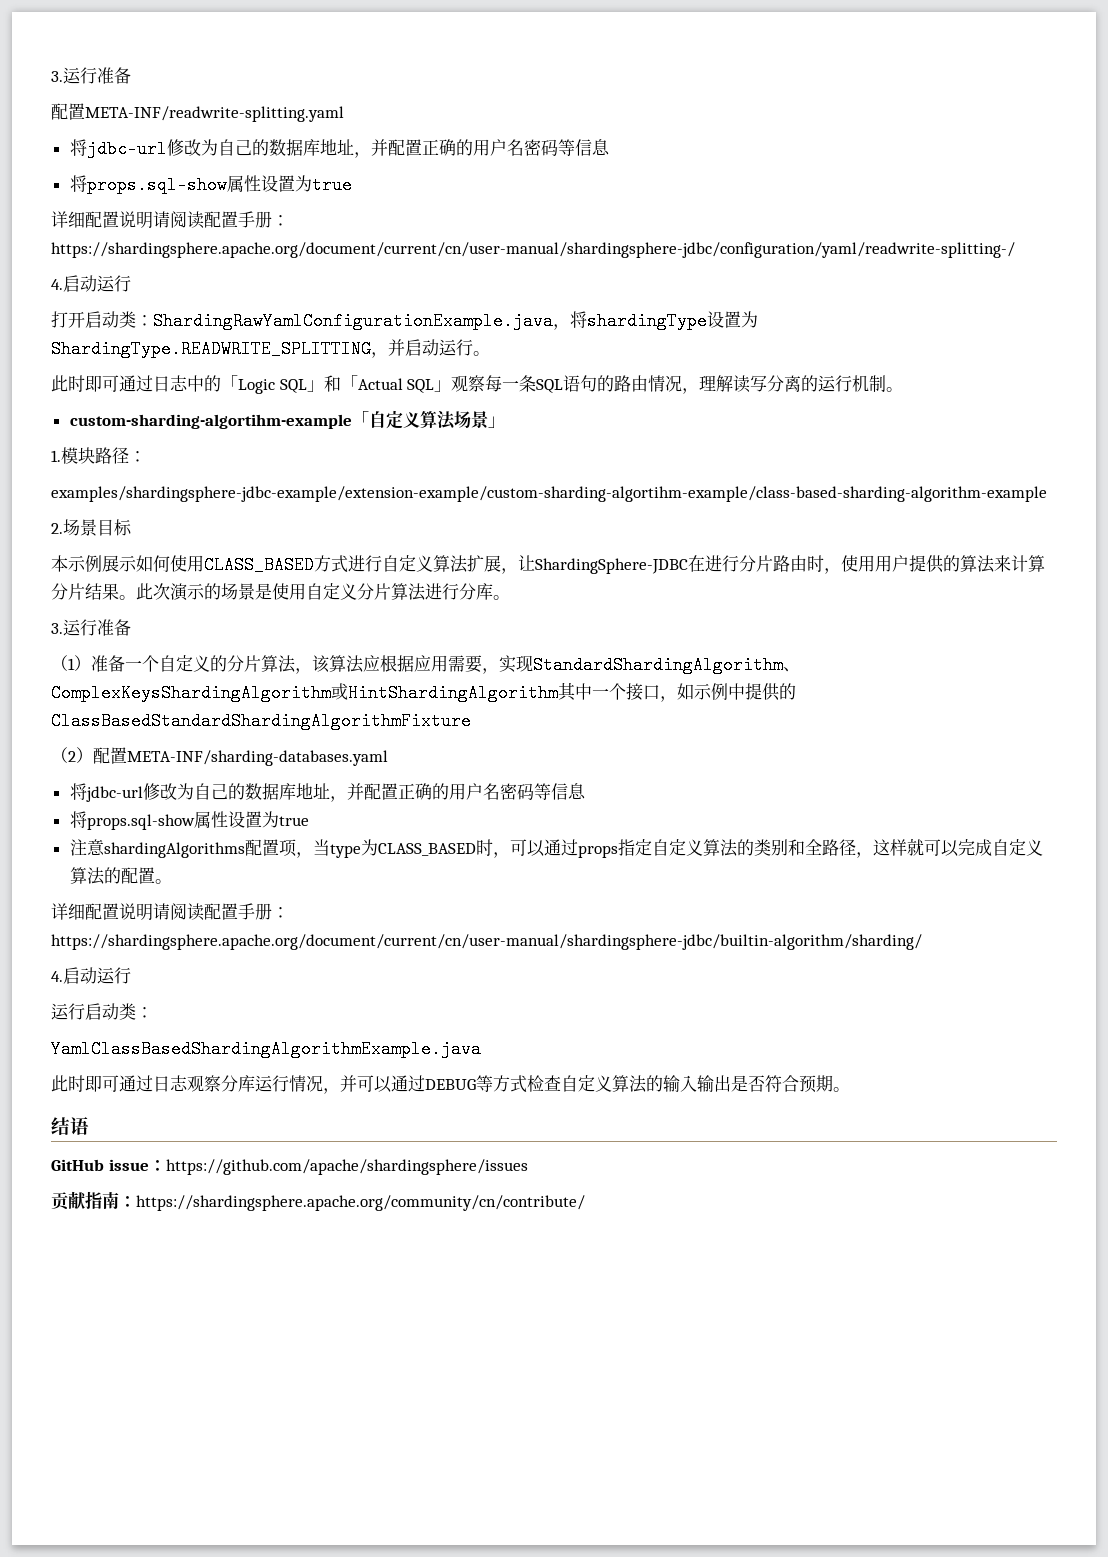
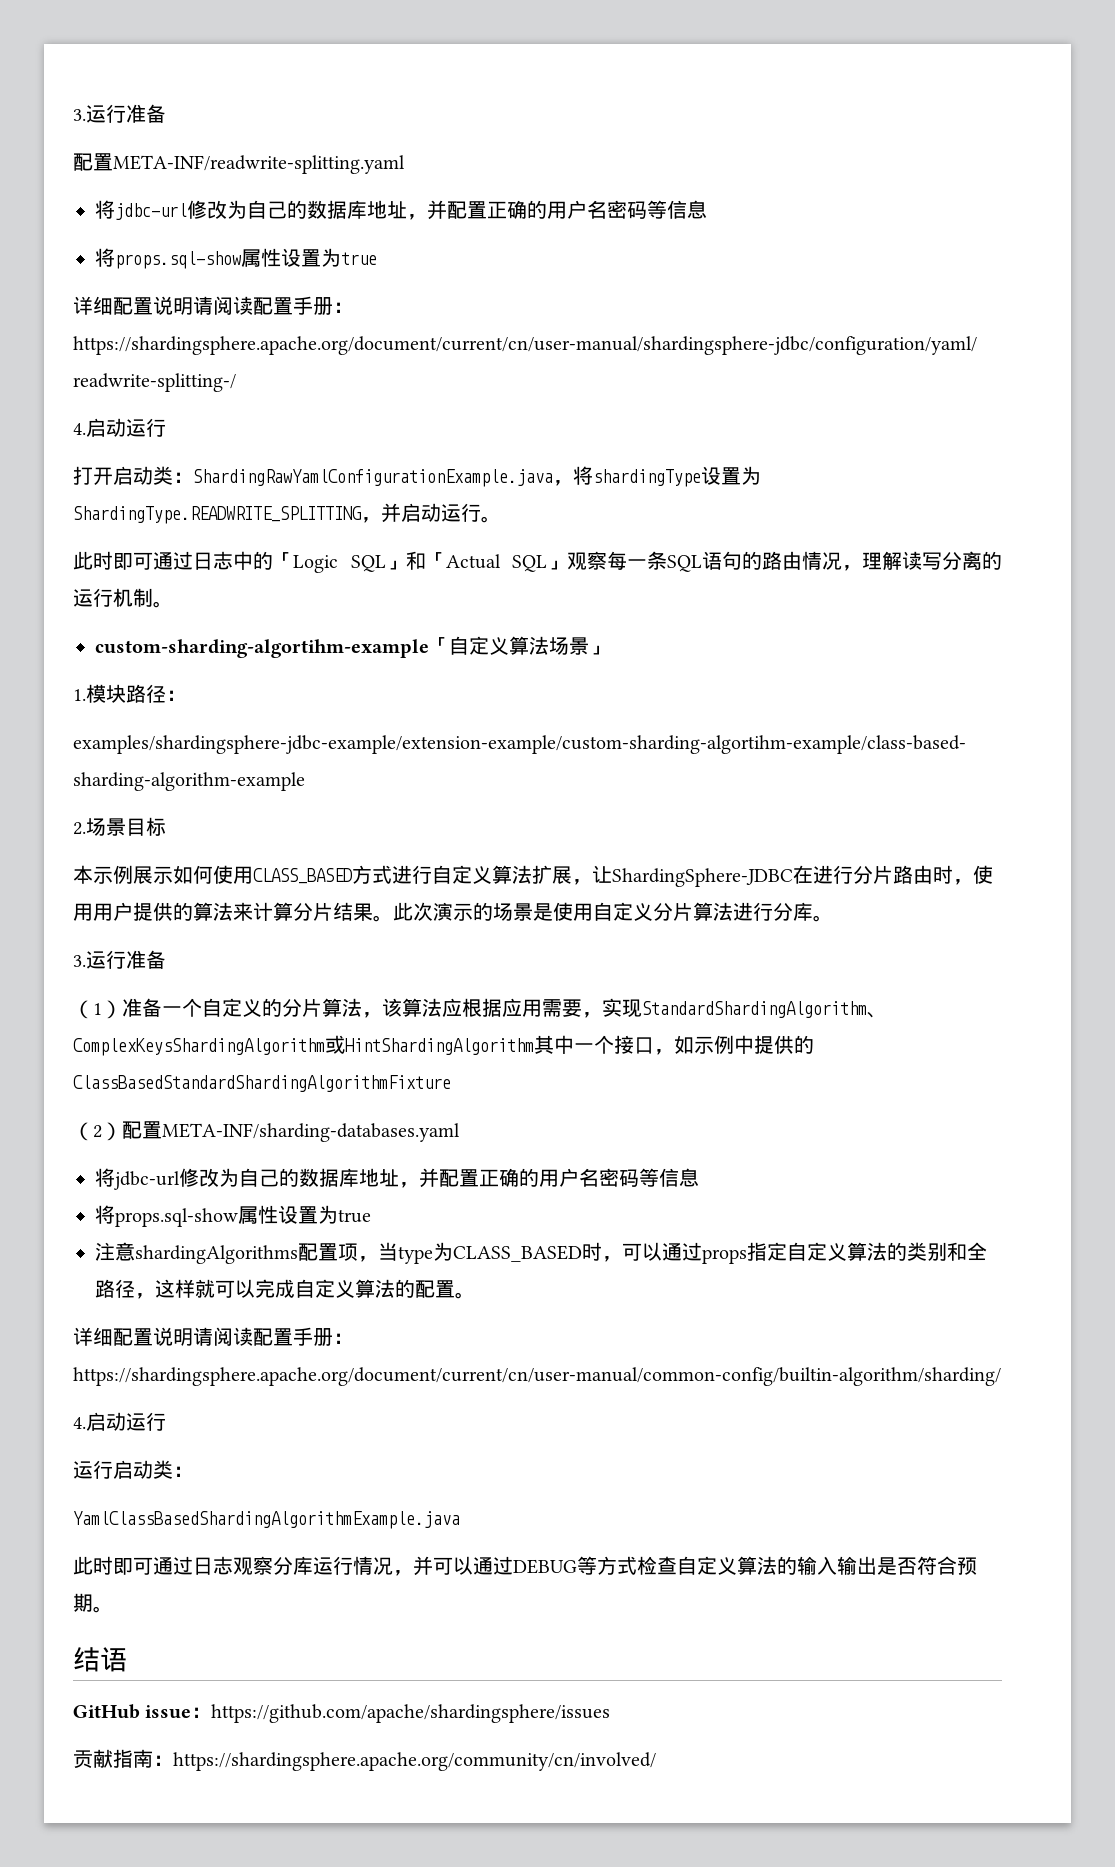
- 详细配置说明请阅读配置手册：https://shardingsphere.apache.org/document/current/cn/user-manual/shardingsphere-jdbc/builtin-algorithm/sharding/
+ 详细配置说明请阅读配置手册：https://shardingsphere.apache.org/document/current/cn/user-manual/common-config/builtin-algorithm/sharding/
- 贡献指南：https://shardingsphere.apache.org/community/cn/contribute/
+ 贡献指南：https://shardingsphere.apache.org/community/cn/involved/

